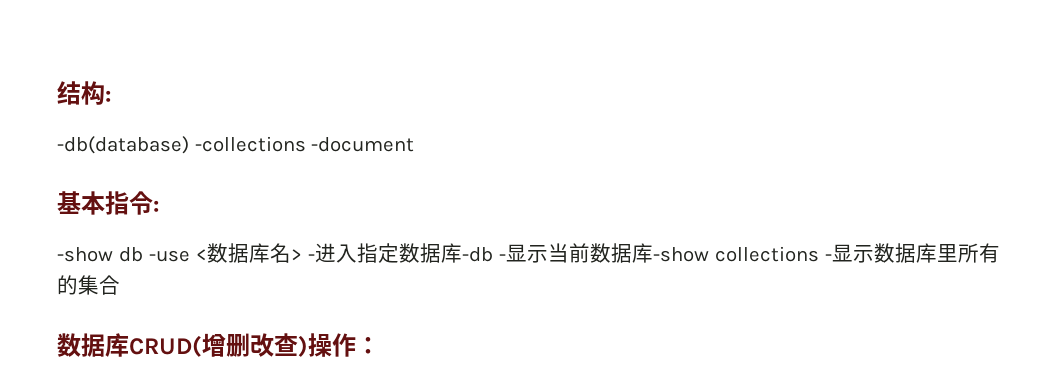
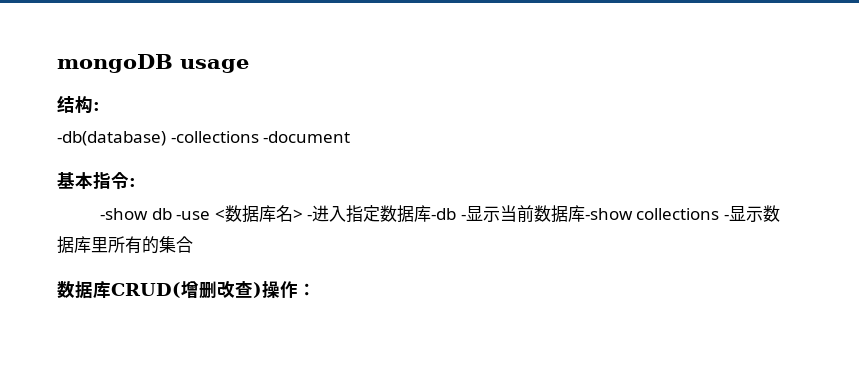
+ mongoDB usage

